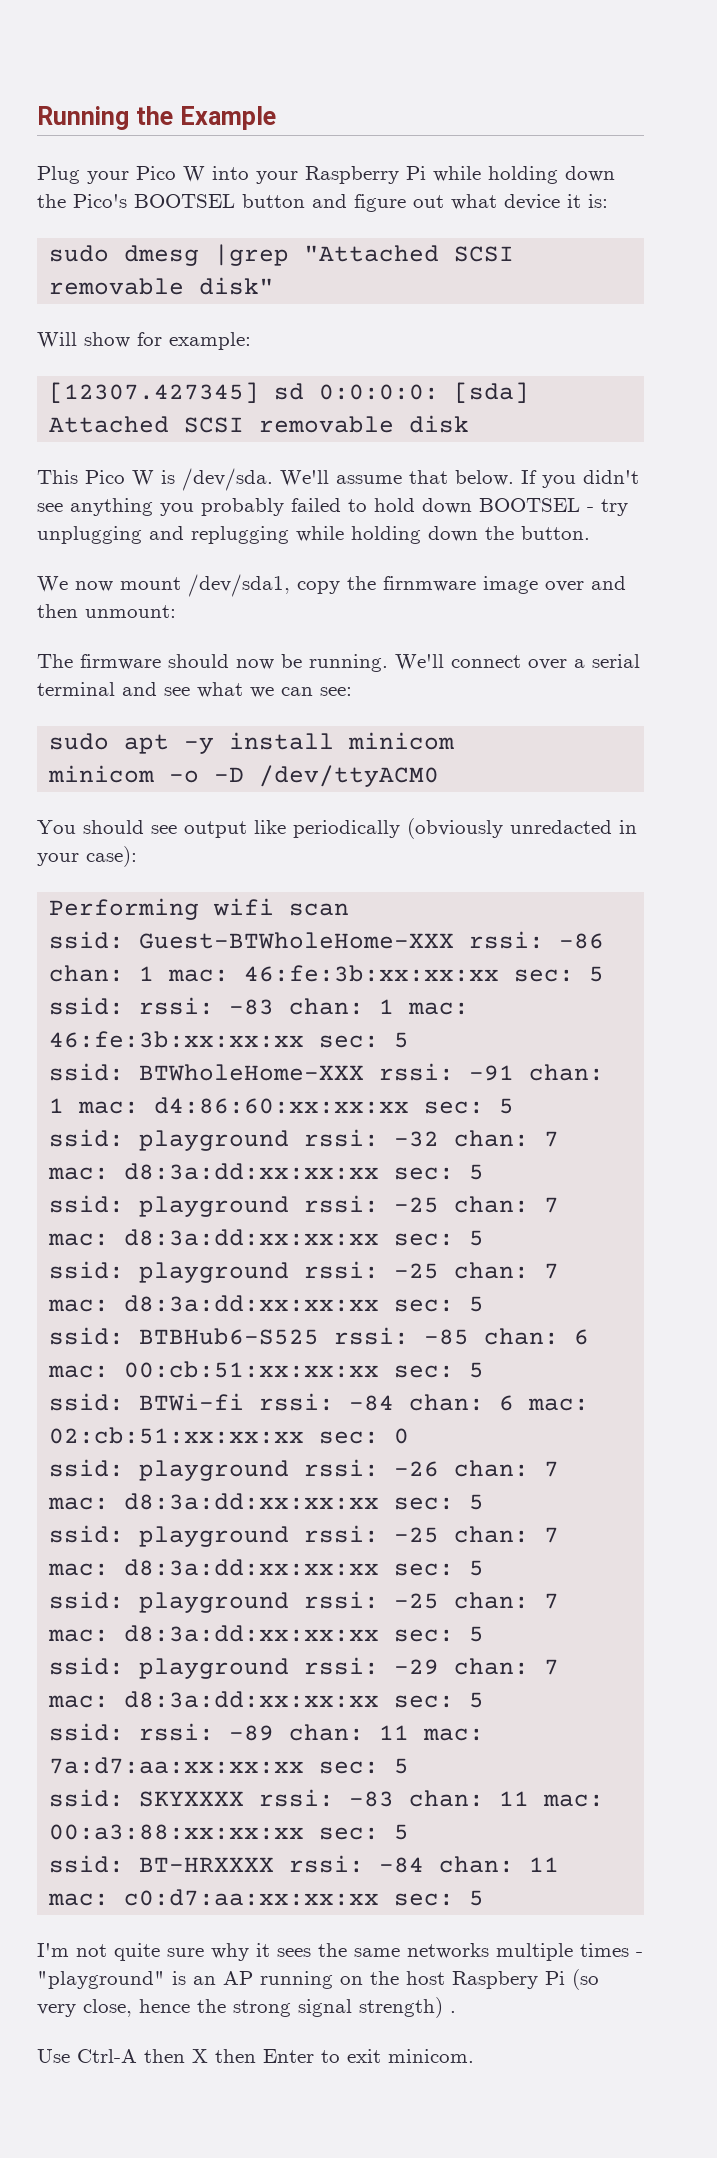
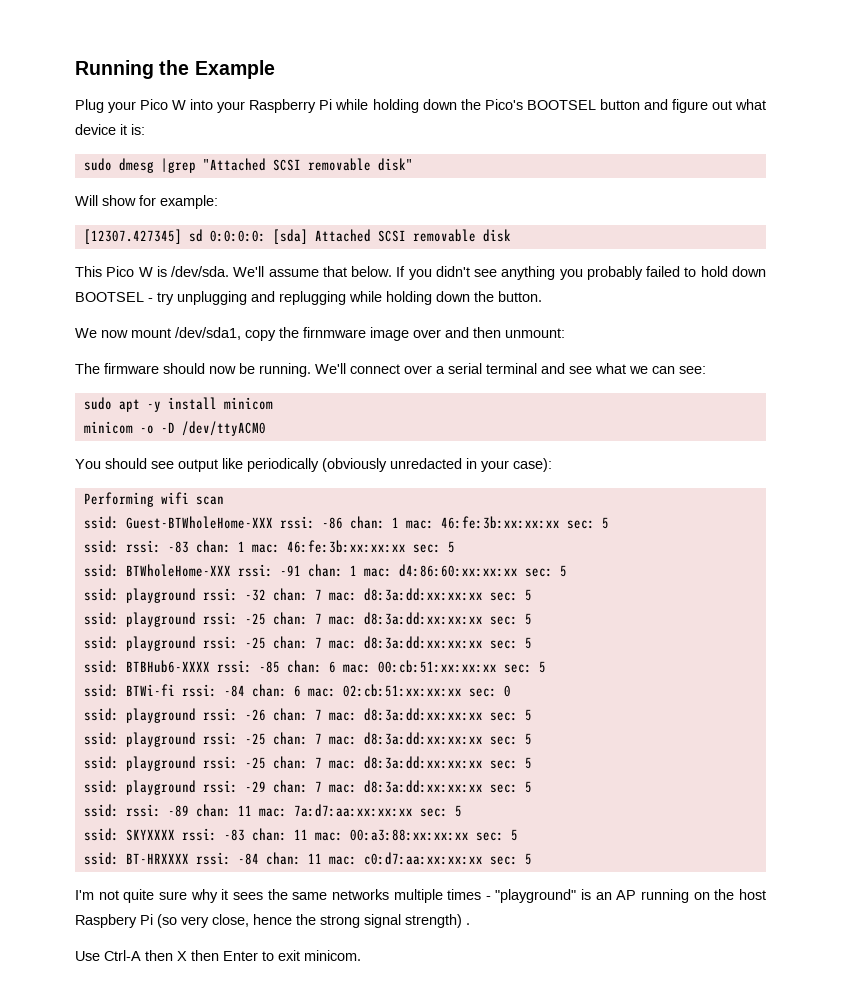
- ssid: BTBHub6-S525 rssi: -85 chan: 6 mac: 00:cb:51:xx:xx:xx sec: 5
+ ssid: BTBHub6-XXXX rssi: -85 chan: 6 mac: 00:cb:51:xx:xx:xx sec: 5

